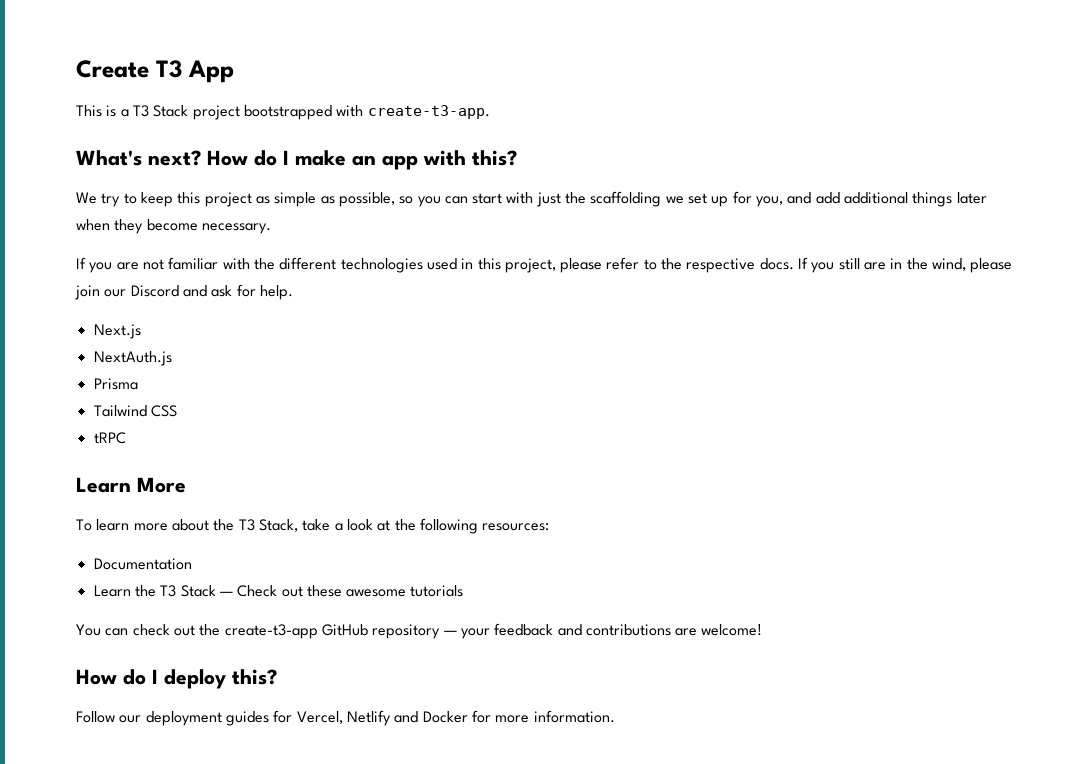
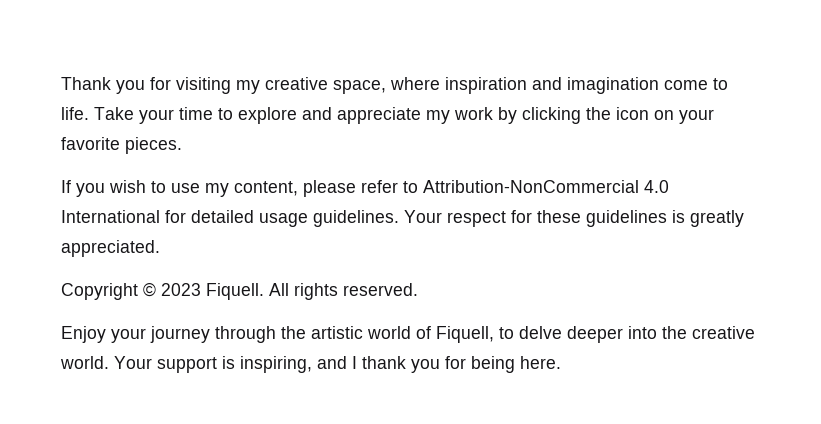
- Create T3 App
- This is a T3 Stack project bootstrapped with create-t3-app.
- What's next? How do I make an app with this?
- We try to keep this project as simple as possible, so you can start with just the scaffolding we set up for you, and add additional things later when they become necessary.
- If you are not familiar with the different technologies used in this project, please refer to the respective docs. If you still are in the wind, please join our Discord and ask for help.
- Next.js
- NextAuth.js
- Prisma
- Tailwind CSS
- tRPC
- Learn More
- To learn more about the T3 Stack, take a look at the following resources:
- Documentation
- Learn the T3 Stack — Check out these awesome tutorials
- You can check out the create-t3-app GitHub repository — your feedback and contributions are welcome!
- How do I deploy this?
- Follow our deployment guides for Vercel, Netlify and Docker for more information.
+ Thank you for visiting my creative space, where inspiration and imagination come to life. Take your time to explore and appreciate my work by clicking the icon on your favorite pieces.
+ If you wish to use my content, please refer to Attribution-NonCommercial 4.0 International for detailed usage guidelines. Your respect for these guidelines is greatly appreciated.
+ Copyright © 2023 Fiquell. All rights reserved.
+ Enjoy your journey through the artistic world of Fiquell, to delve deeper into the creative world. Your support is inspiring, and I thank you for being here.

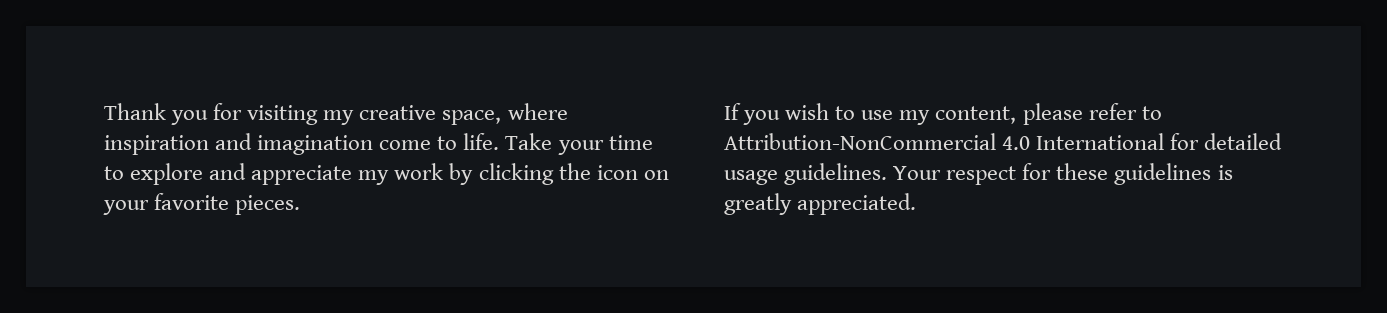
- Copyright © 2023 Fiquell. All rights reserved.
- Enjoy your journey through the artistic world of Fiquell, to delve deeper into the creative world. Your support is inspiring, and I thank you for being here.

